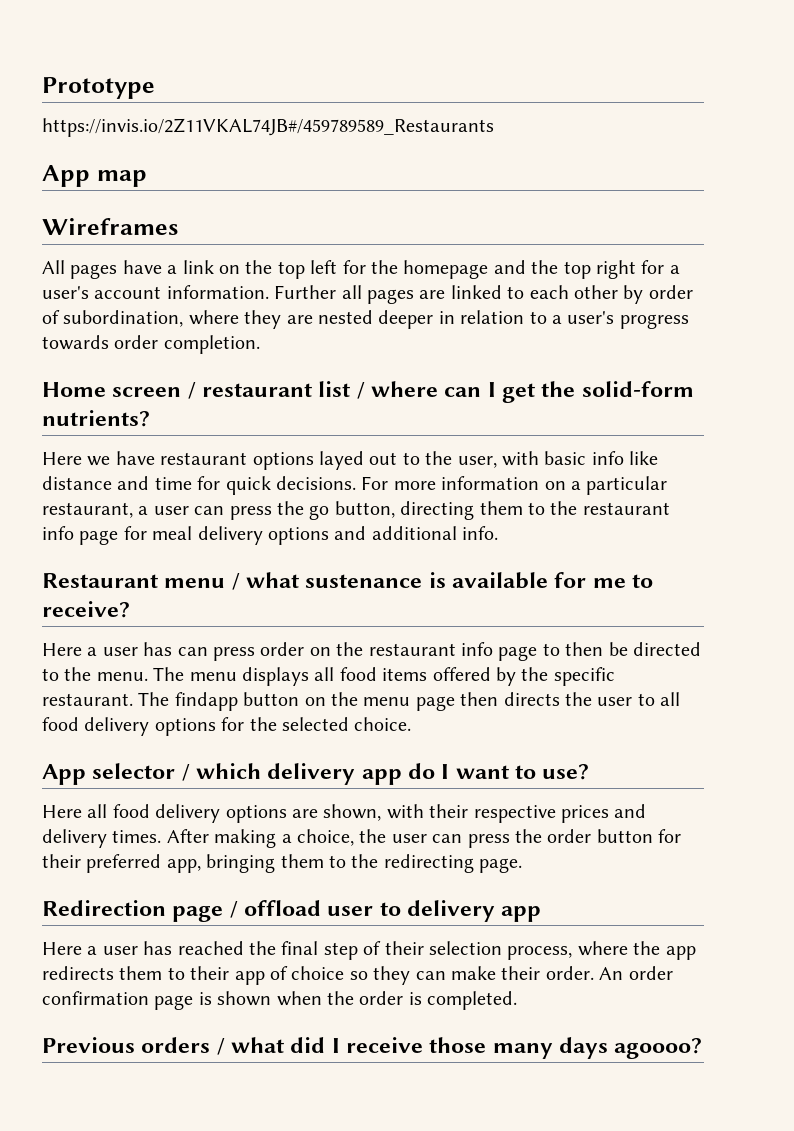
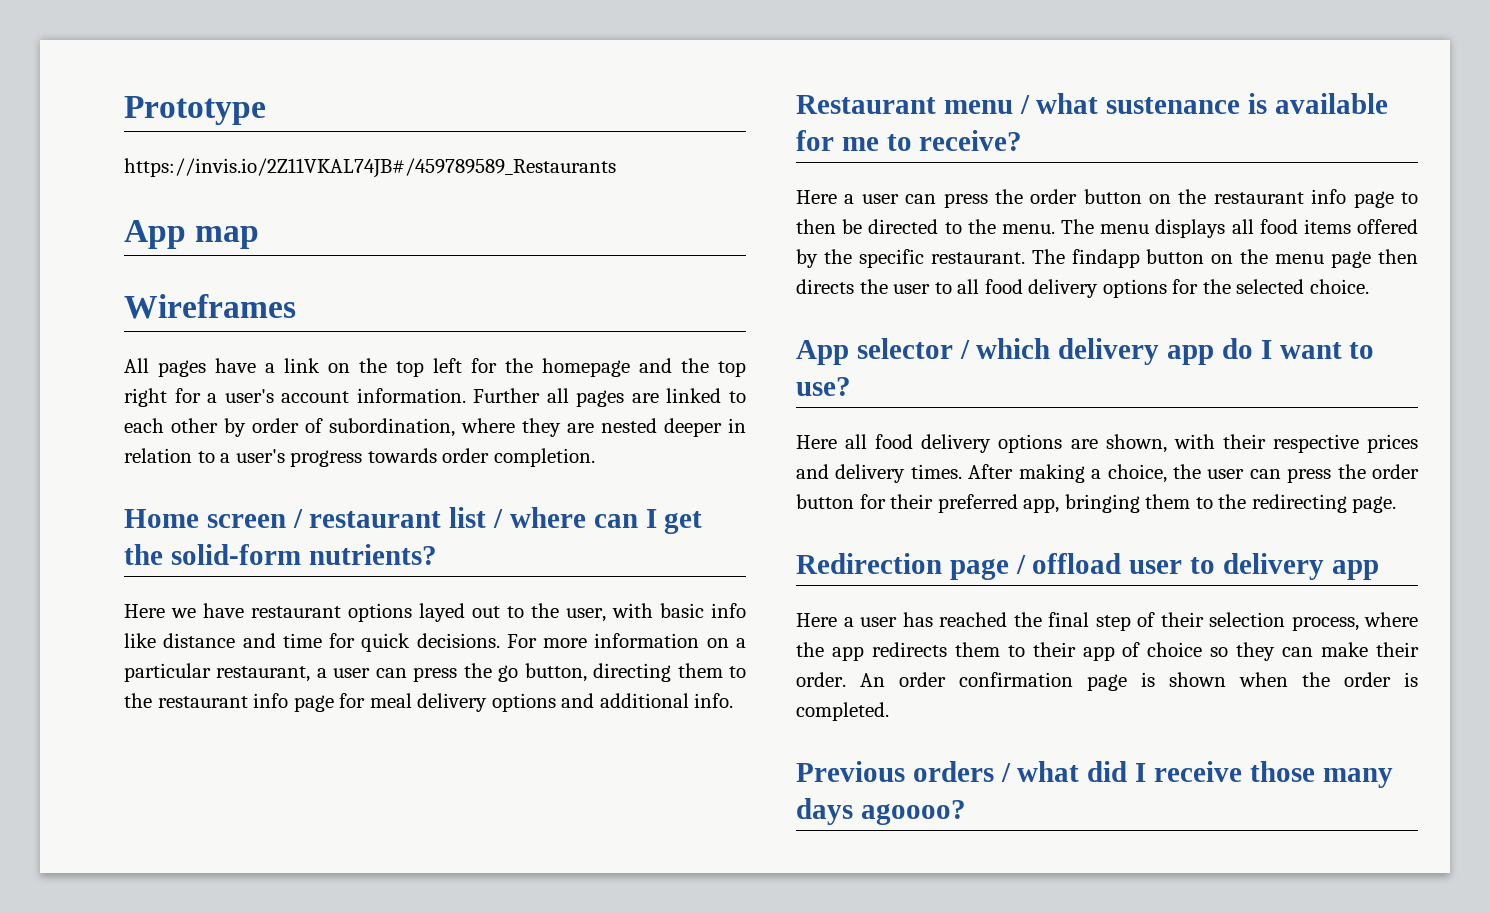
- Here a user has can press order on the restaurant info page to then be directed to the menu.
+ Here a user can press the order button on the restaurant info page to then be directed to the menu.

